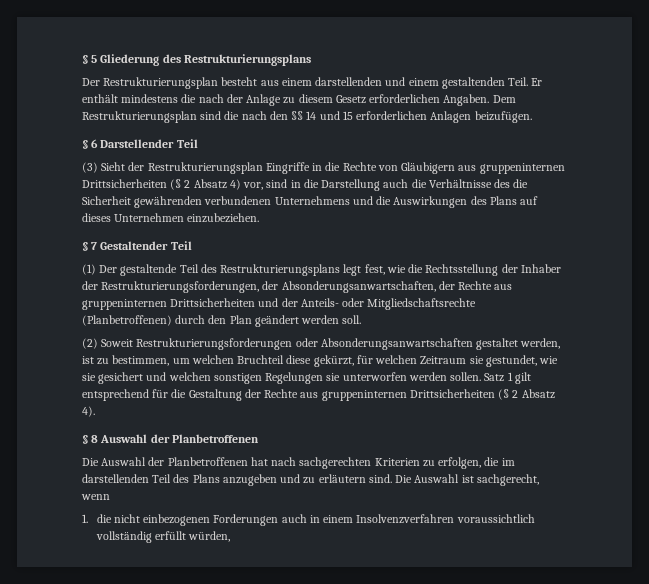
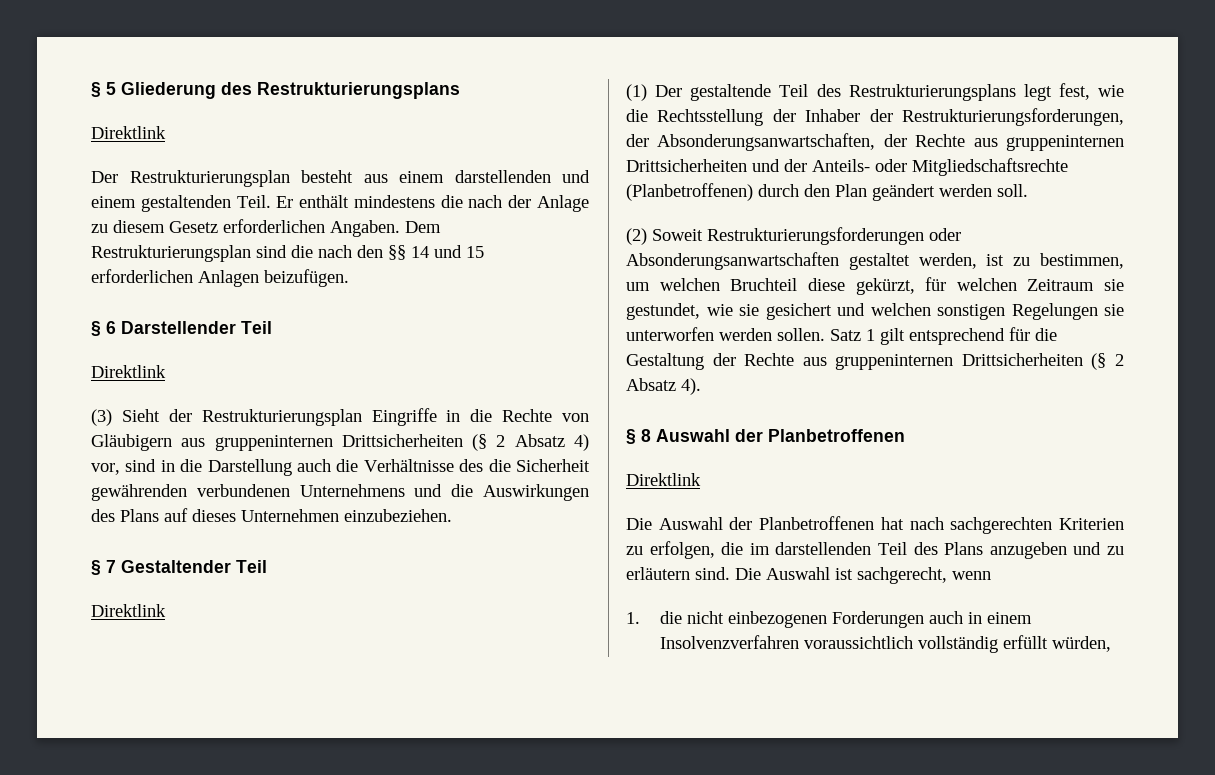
  § 5 Gliederung des Restrukturierungsplans
+ Direktlink
  § 6 Darstellender Teil
+ Direktlink
  § 7 Gestaltender Teil
+ Direktlink
  § 8 Auswahl der Planbetroffenen
+ Direktlink

